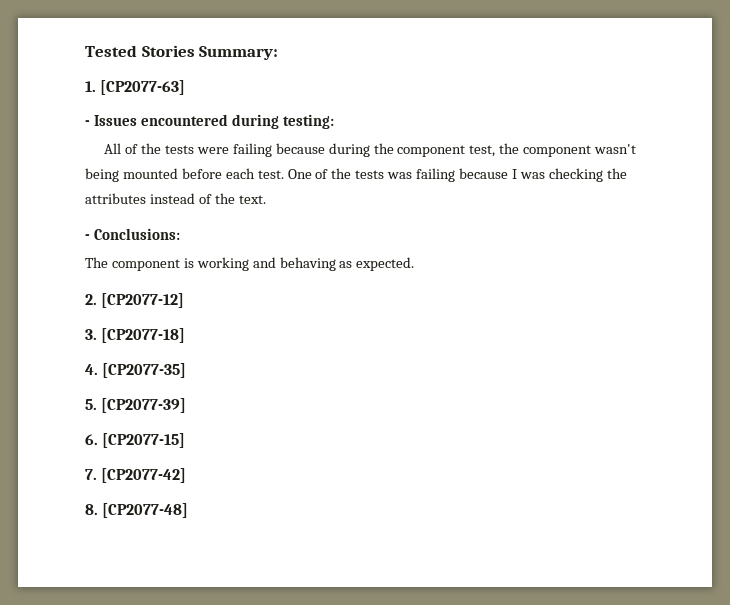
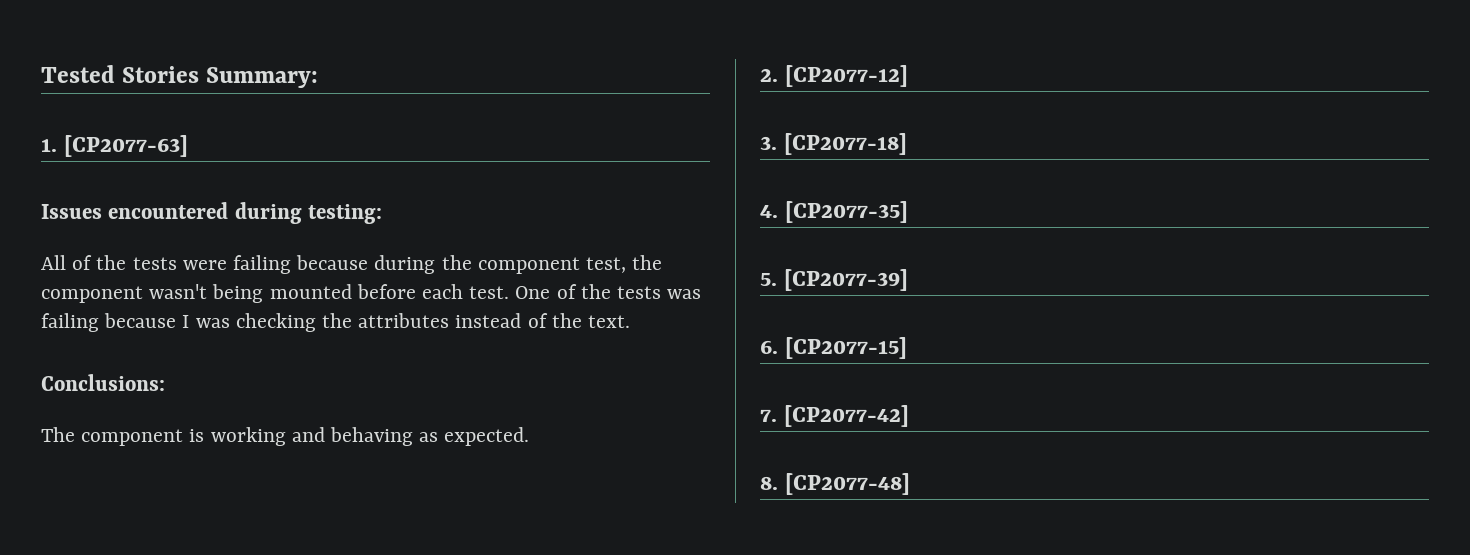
- - Issues encountered during testing:
+ Issues encountered during testing:
- - Conclusions:
+ Conclusions:

